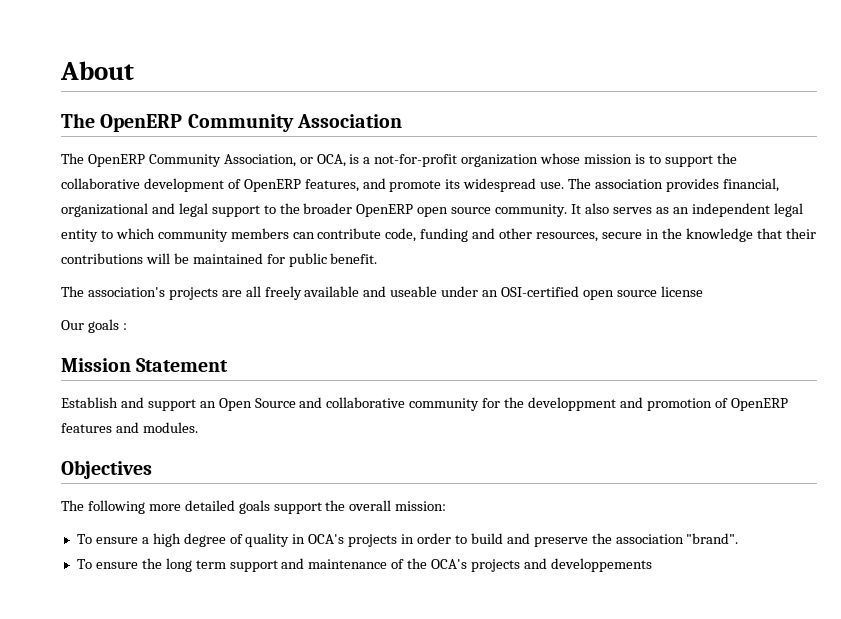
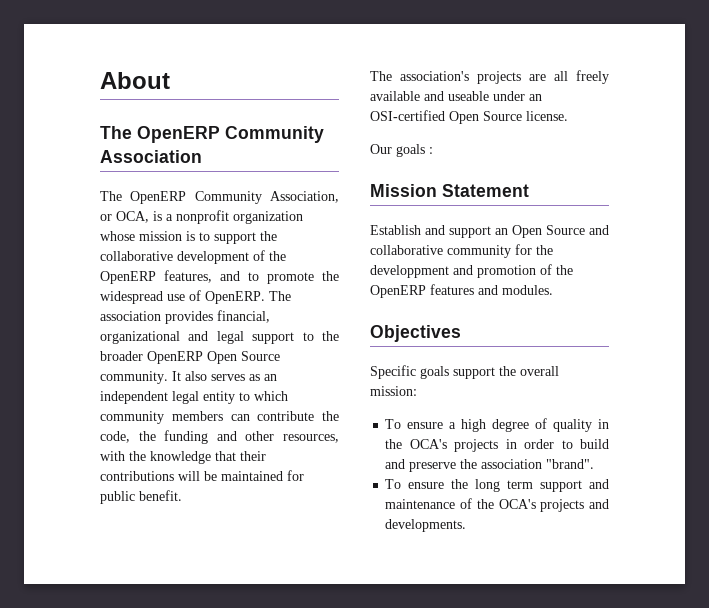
- The OpenERP Community Association, or OCA, is a not-for-profit organization whose mission is to support the collaborative development of OpenERP features, and promote its widespread use.
+ The OpenERP Community Association, or OCA, is a nonprofit organization whose mission is to support the collaborative development of the OpenERP features, and to promote the widespread use of OpenERP.
- The association provides financial, organizational and legal support to the broader OpenERP open source community.
+ The association provides financial, organizational and legal support to the broader OpenERP Open Source community.
- It also serves as an independent legal entity to which community members can contribute code, funding and other resources, secure in the knowledge that their contributions will be maintained for public benefit.
+ It also serves as an independent legal entity to which community members can contribute the code, the funding and other resources, with the knowledge that their contributions will be maintained for public benefit.
- The association's projects are all freely available and useable under an OSI-certified open source license
+ The association's projects are all freely available and useable under an OSI-certified Open Source license.
- Establish and support an Open Source and collaborative community for the developpment and promotion of OpenERP features and modules.
+ Establish and support an Open Source and collaborative community for the developpment and promotion of the OpenERP features and modules.
- The following more detailed goals support the overall mission:
+ Specific goals support the overall mission:
- To ensure a high degree of quality in OCA's projects in order to build and preserve the association "brand".
+ To ensure a high degree of quality in the OCA's projects in order to build and preserve the association "brand".
- To ensure the long term support and maintenance of the OCA's projects and developpements
+ To ensure the long term support and maintenance of the OCA's projects and developments.

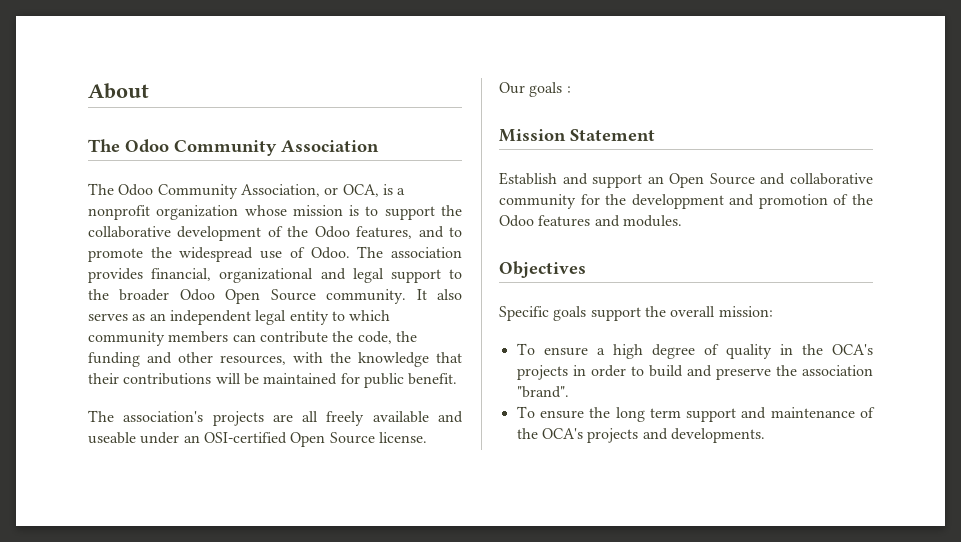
- The OpenERP Community Association
+ The Odoo Community Association
- The OpenERP Community Association, or OCA, is a nonprofit organization whose mission is to support the collaborative development of the OpenERP features, and to promote the widespread use of OpenERP.
+ The Odoo Community Association, or OCA, is a nonprofit organization whose mission is to support the collaborative development of the Odoo features, and to promote the widespread use of Odoo.
- The association provides financial, organizational and legal support to the broader OpenERP Open Source community.
+ The association provides financial, organizational and legal support to the broader Odoo Open Source community.
- Establish and support an Open Source and collaborative community for the developpment and promotion of the OpenERP features and modules.
+ Establish and support an Open Source and collaborative community for the developpment and promotion of the Odoo features and modules.

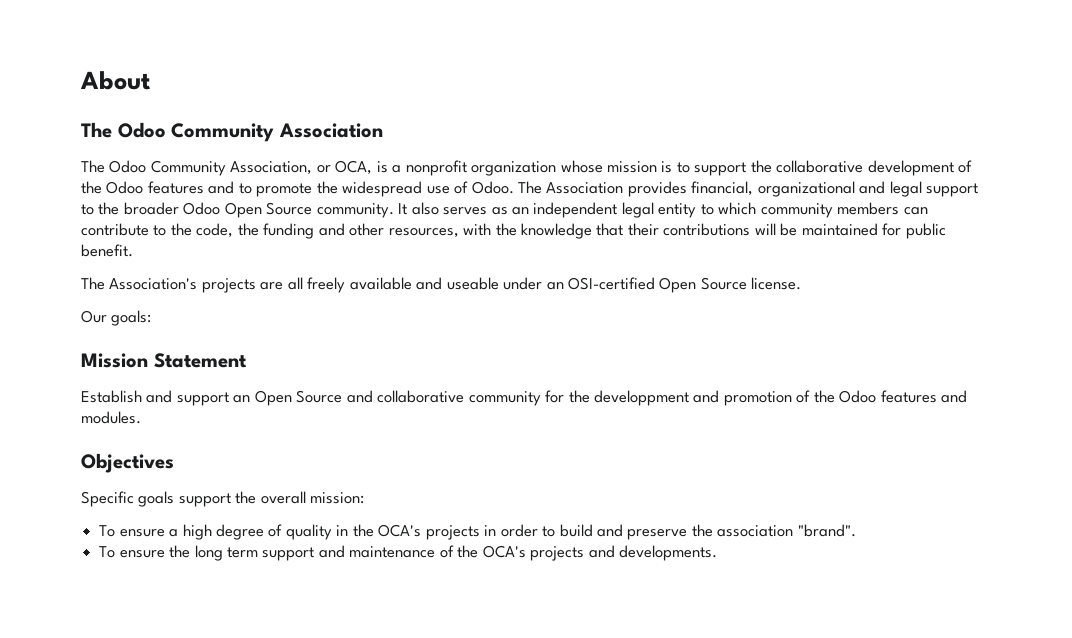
- The Odoo Community Association, or OCA, is a nonprofit organization whose mission is to support the collaborative development of the Odoo features, and to promote the widespread use of Odoo.
+ The Odoo Community Association, or OCA, is a nonprofit organization whose mission is to support the collaborative development of the Odoo features and to promote the widespread use of Odoo.
- The association provides financial, organizational and legal support to the broader Odoo Open Source community.
+ The Association provides financial, organizational and legal support to the broader Odoo Open Source community.
- It also serves as an independent legal entity to which community members can contribute the code, the funding and other resources, with the knowledge that their contributions will be maintained for public benefit.
+ It also serves as an independent legal entity to which community members can contribute to the code, the funding and other resources, with the knowledge that their contributions will be maintained for public benefit.
- The association's projects are all freely available and useable under an OSI-certified Open Source license.
+ The Association's projects are all freely available and useable under an OSI-certified Open Source license.
- Our goals :
+ Our goals:

